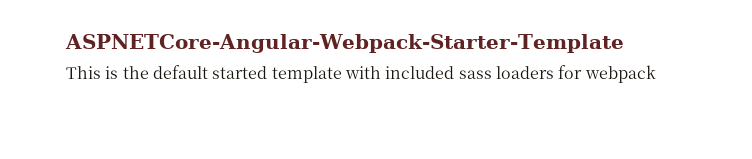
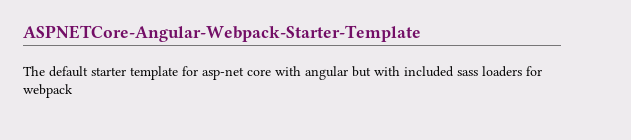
- This is the default started template with included sass loaders for webpack
+ The default starter template for asp-net core with angular but with included sass loaders for webpack

